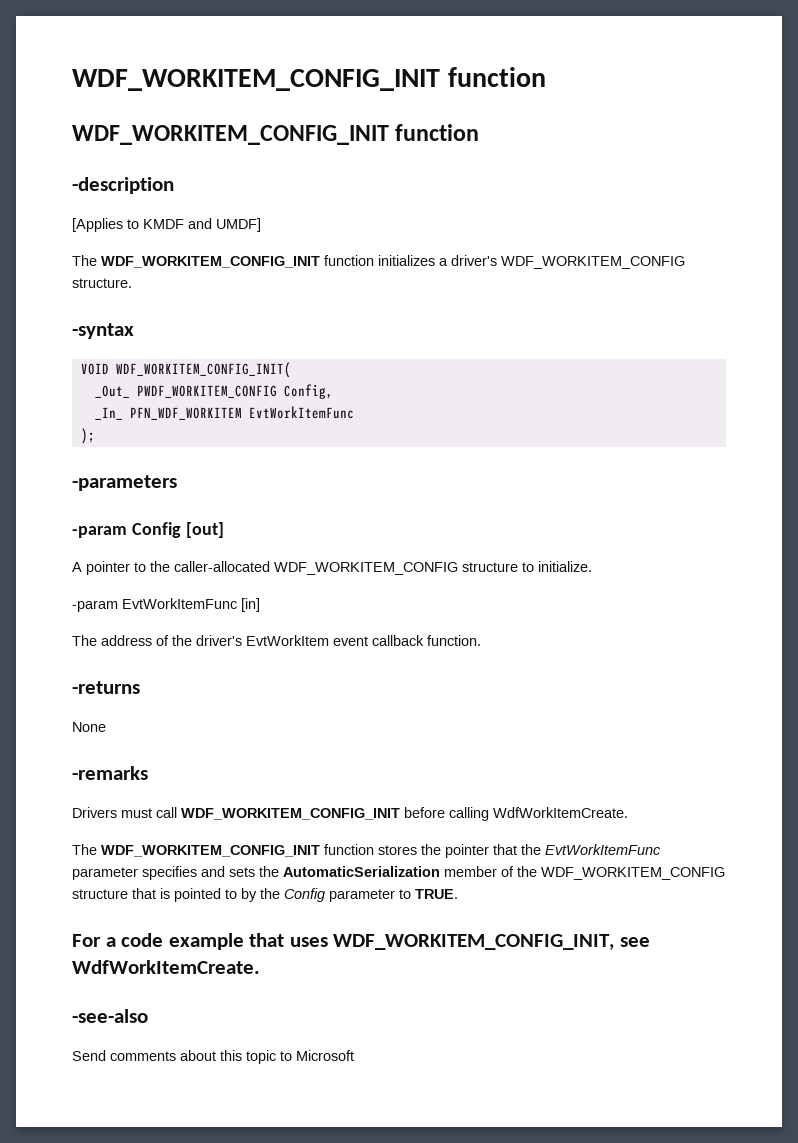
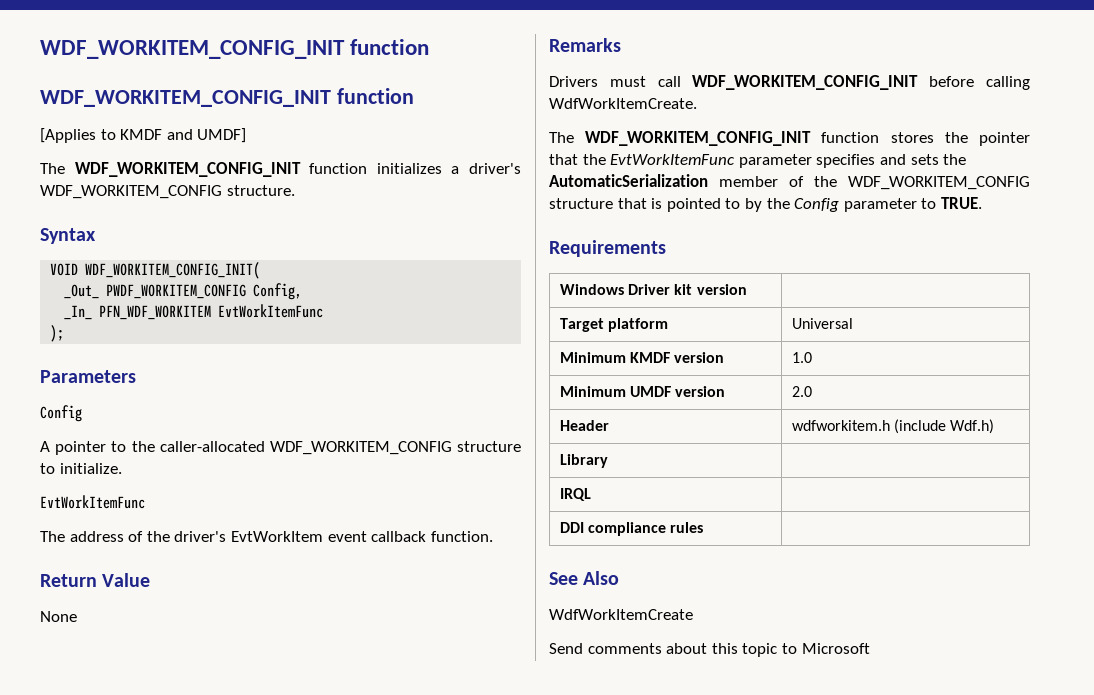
- -description
- -syntax
+ Syntax
- -parameters
- -param Config [out]
+ Parameters
+ Config
  A pointer to the caller-allocated WDF_WORKITEM_CONFIG structure to initialize.
- -param EvtWorkItemFunc [in]
+ EvtWorkItemFunc
- -returns
+ Return Value
- -remarks
+ Remarks
- For a code example that uses WDF_WORKITEM_CONFIG_INIT, see WdfWorkItemCreate.
- -see-also
+ Requirements
+ Windows Driver kit version |
+ Target platform | Universal
+ Minimum KMDF version | 1.0
+ Minimum UMDF version | 2.0
+ Header | wdfworkitem.h (include Wdf.h)
+ Library |
+ IRQL |
+ DDI compliance rules |
+ See Also
+ WdfWorkItemCreate

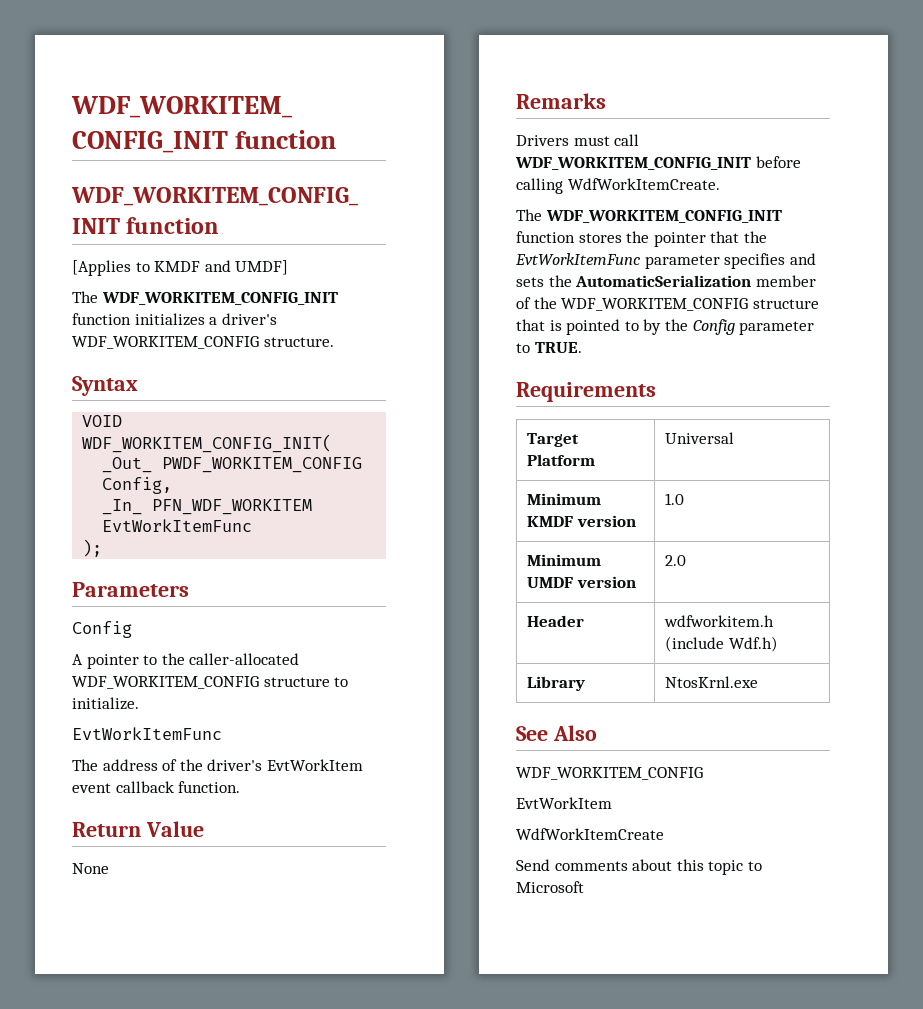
- Windows Driver kit version |
- Target platform | Universal
+ Target Platform | Universal
- Library |
- IRQL |
- DDI compliance rules |
+ Library | NtosKrnl.exe
  See Also
+ WDF_WORKITEM_CONFIG
+ EvtWorkItem

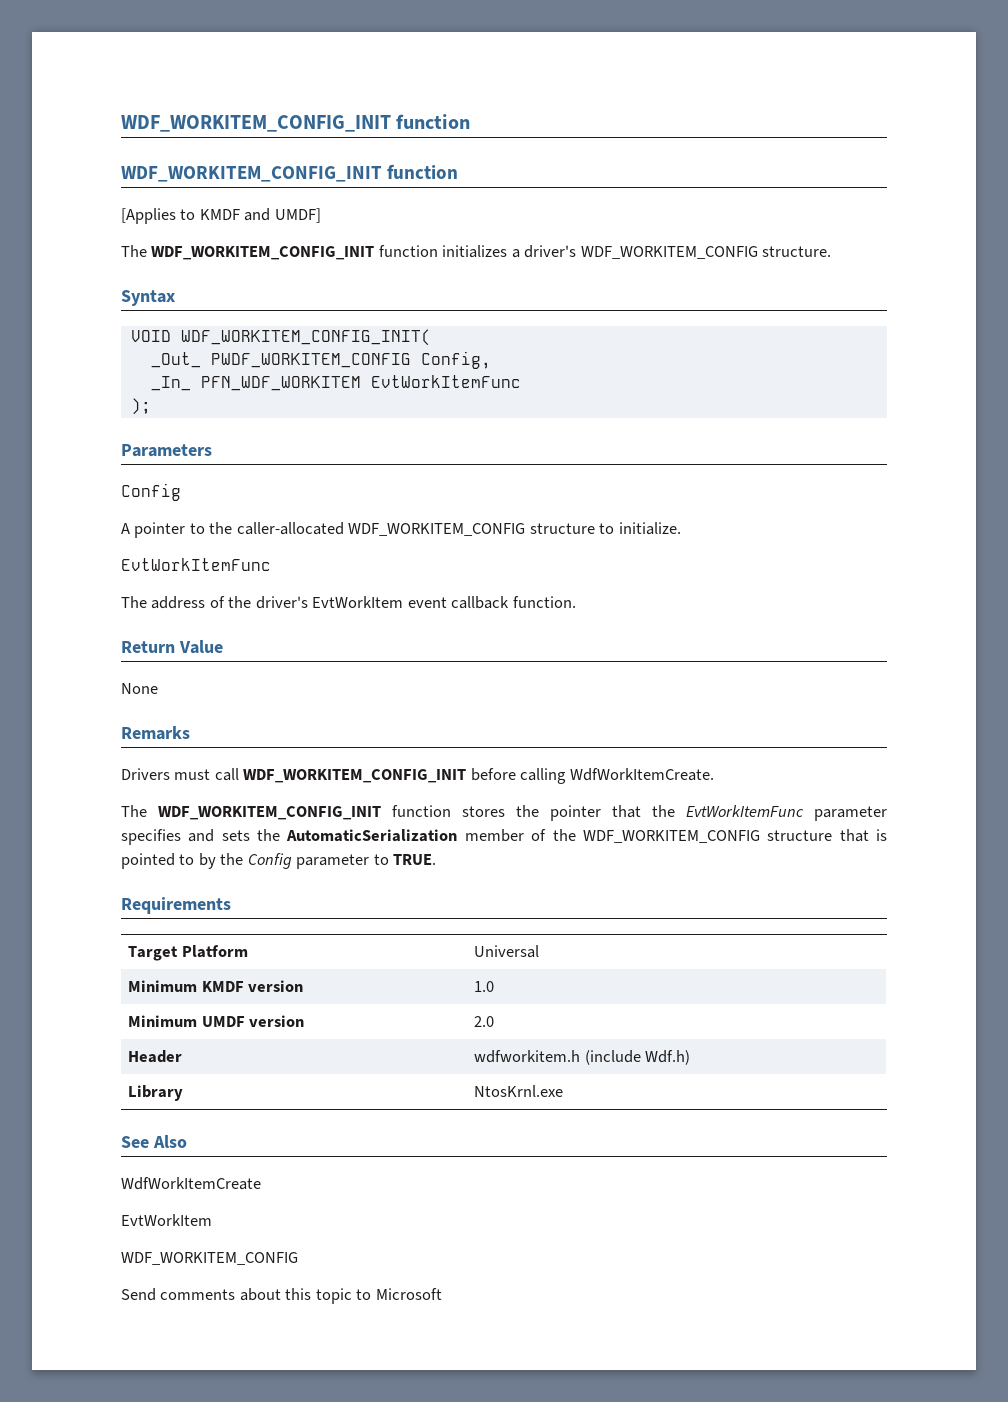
  See Also
+ WdfWorkItemCreate
+ EvtWorkItem
  WDF_WORKITEM_CONFIG
- EvtWorkItem
- WdfWorkItemCreate

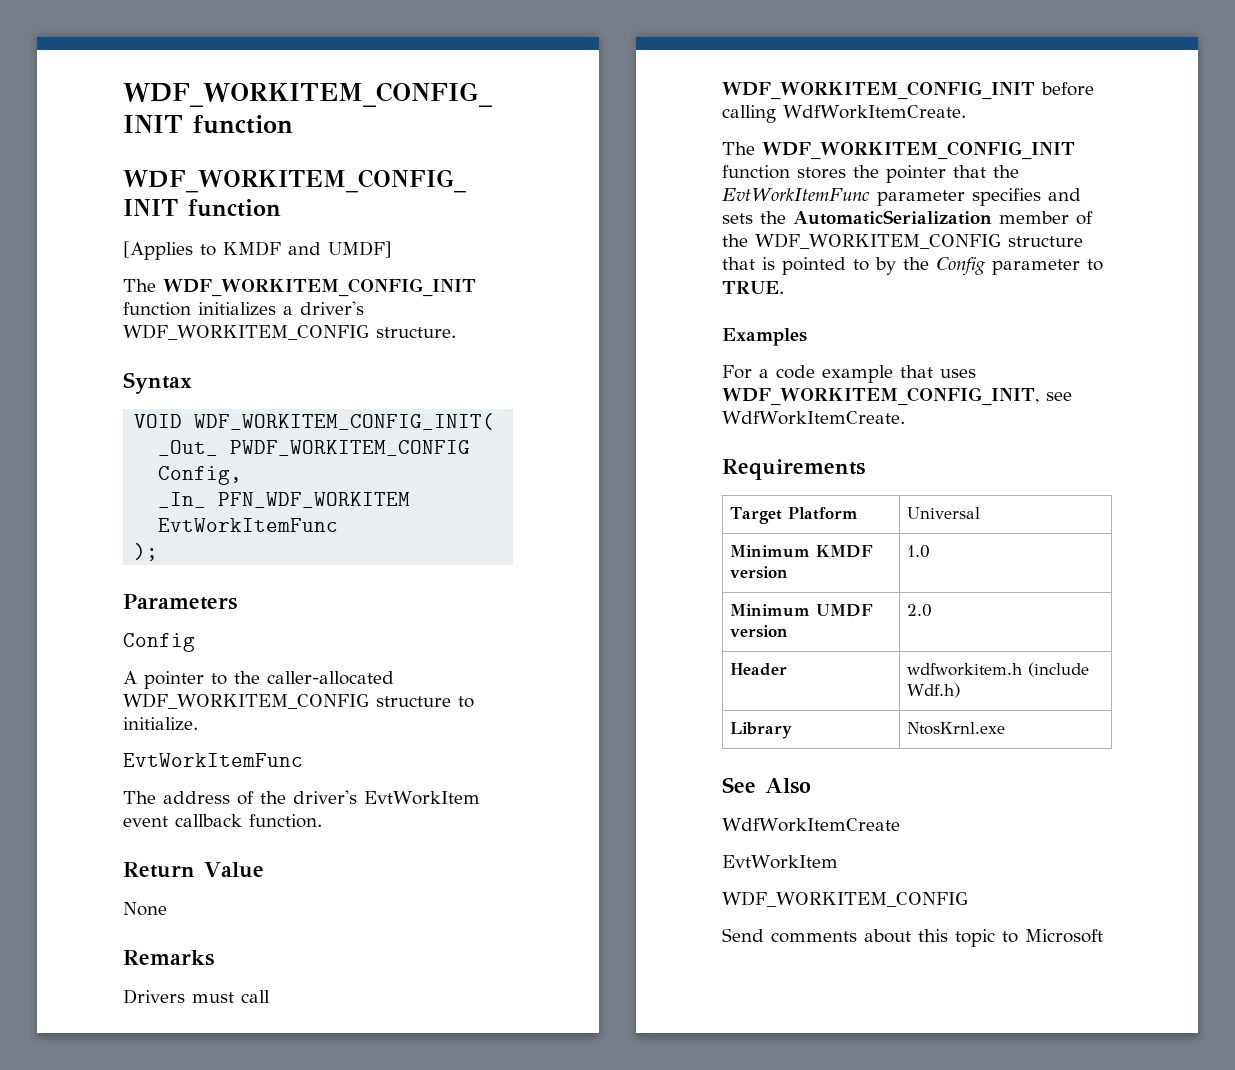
+ Examples
+ For a code example that uses WDF_WORKITEM_CONFIG_INIT, see WdfWorkItemCreate.

